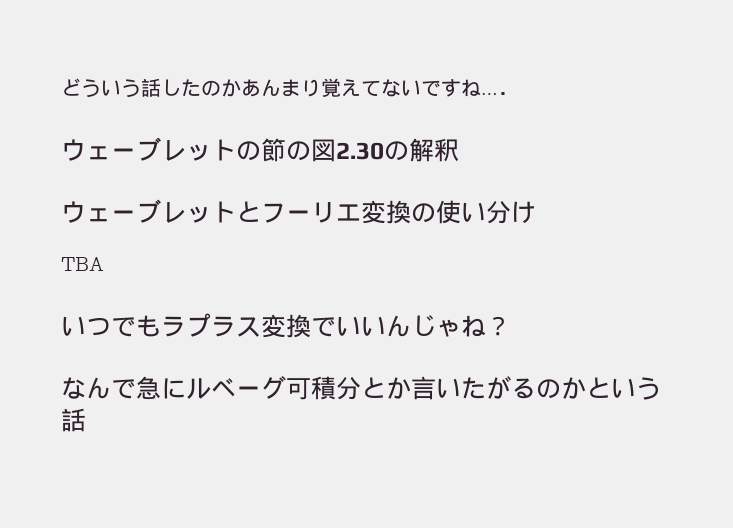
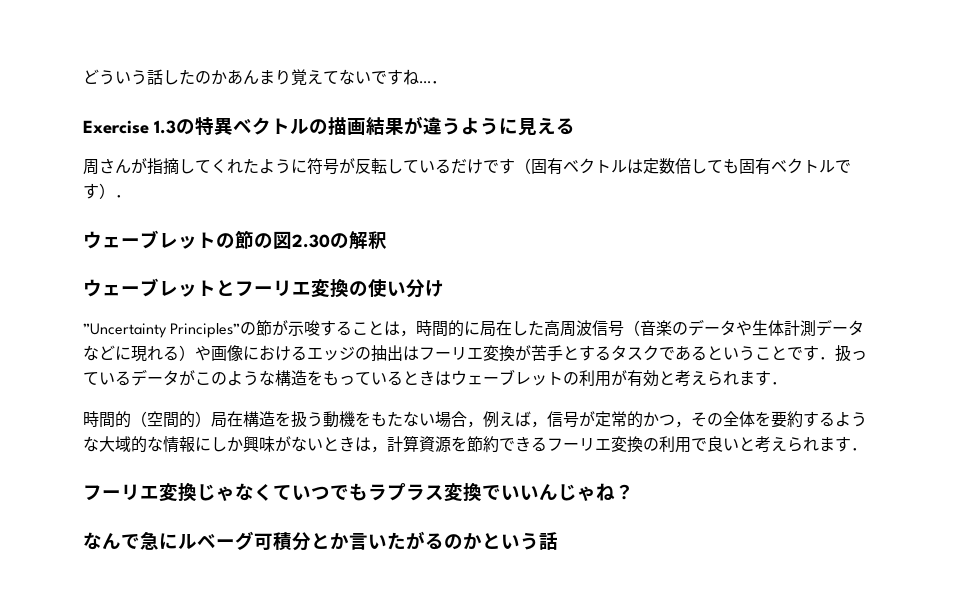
+ Exercise 1.3の特異ベクトルの描画結果が違うように見える
+ 周さんが指摘してくれたように符号が反転しているだけです（固有ベクトルは定数倍しても固有ベクトルです）．
- TBA
- いつでもラプラス変換でいいんじゃね？
+ ”Uncertainty Principles”の節が示唆することは，時間的に局在した高周波信号（音楽のデータや生体計測データなどに現れる）や画像におけるエッジの抽出はフーリエ変換が苦手とするタスクであるということです．扱っているデータがこのような構造をもっているときはウェーブレットの利用が有効と考えられます．
+ 時間的（空間的）局在構造を扱う動機をもたない場合，例えば，信号が定常的かつ，その全体を要約するような大域的な情報にしか興味がないときは，計算資源を節約できるフーリエ変換の利用で良いと考えられます．
+ フーリエ変換じゃなくていつでもラプラス変換でいいんじゃね？

